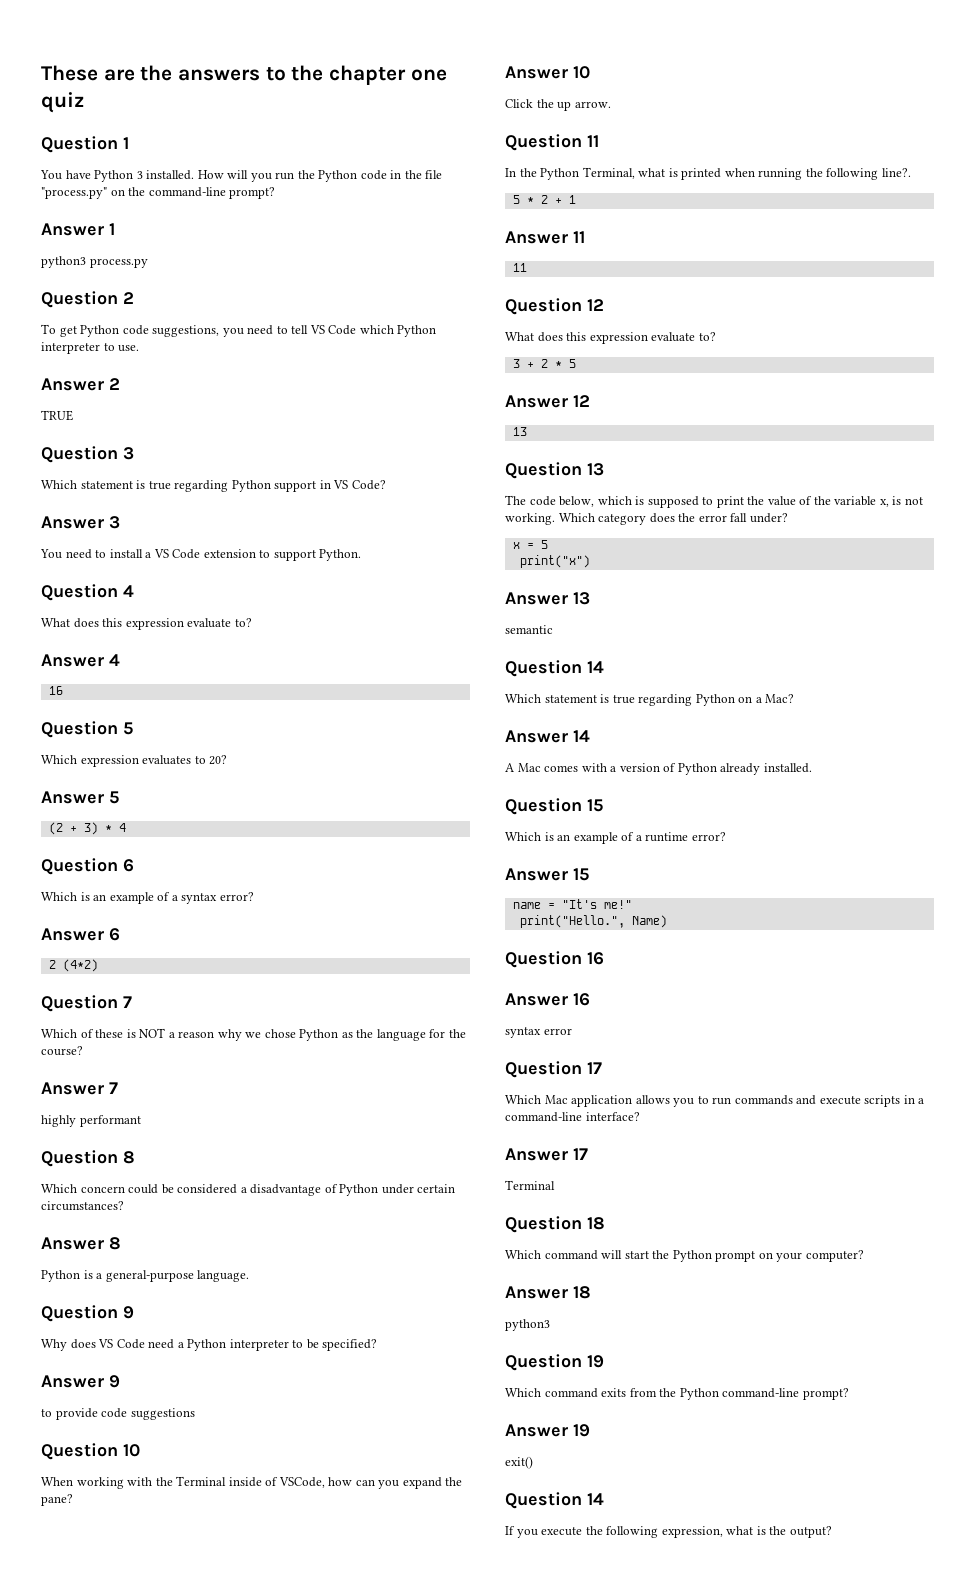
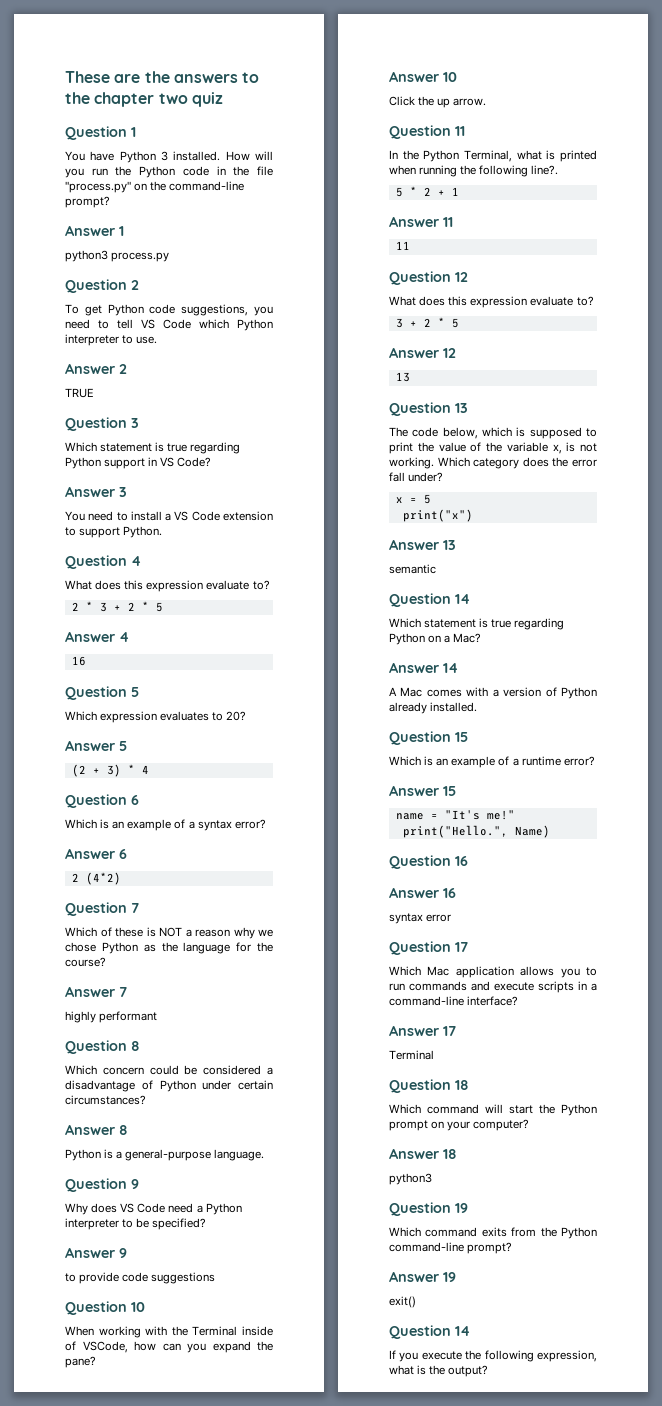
- These are the answers to the chapter one quiz
+ These are the answers to the chapter two quiz
+ 2 * 3 + 2 * 5

